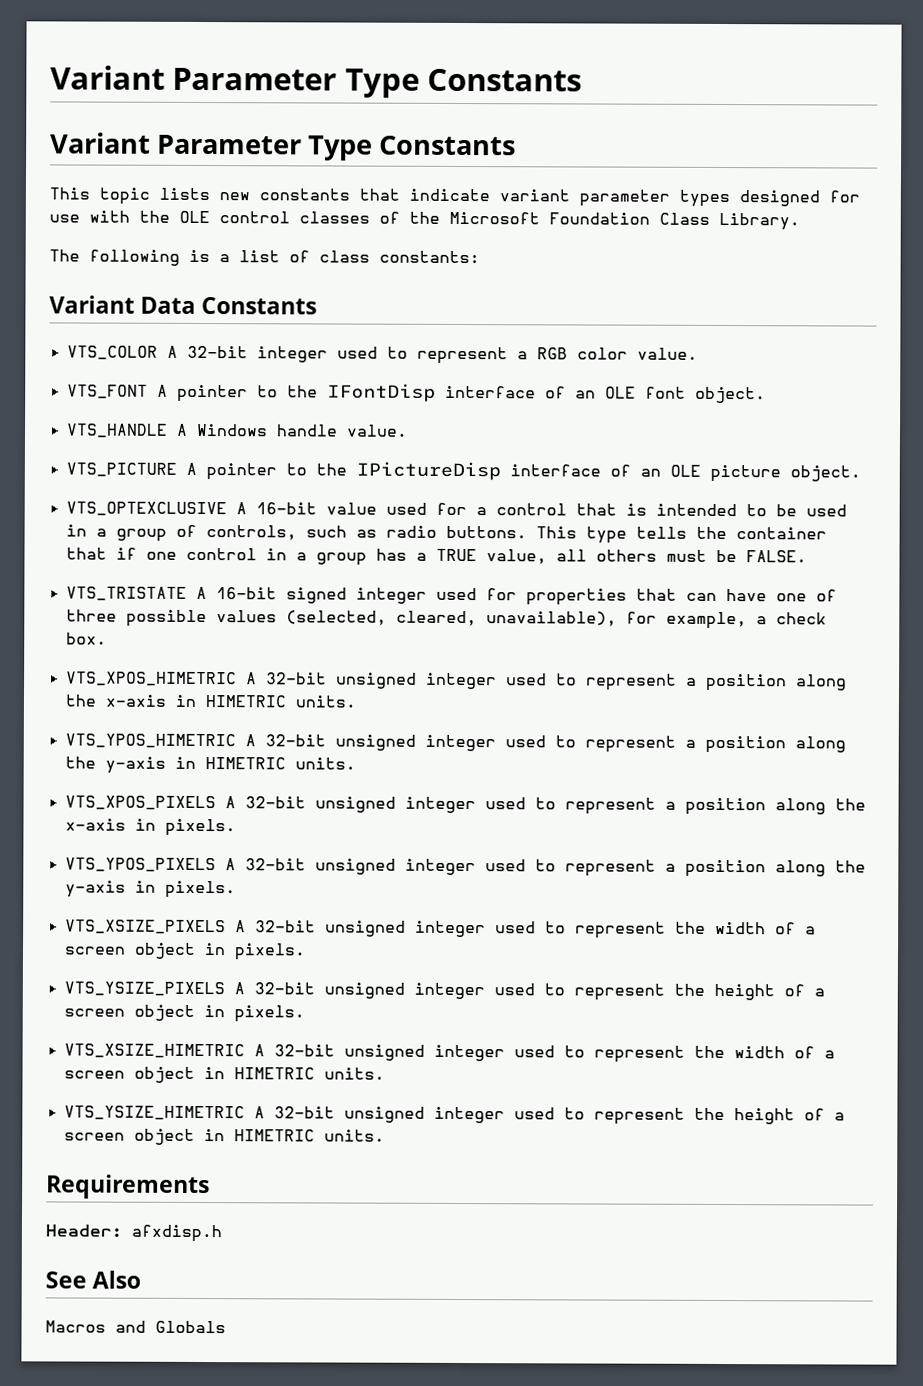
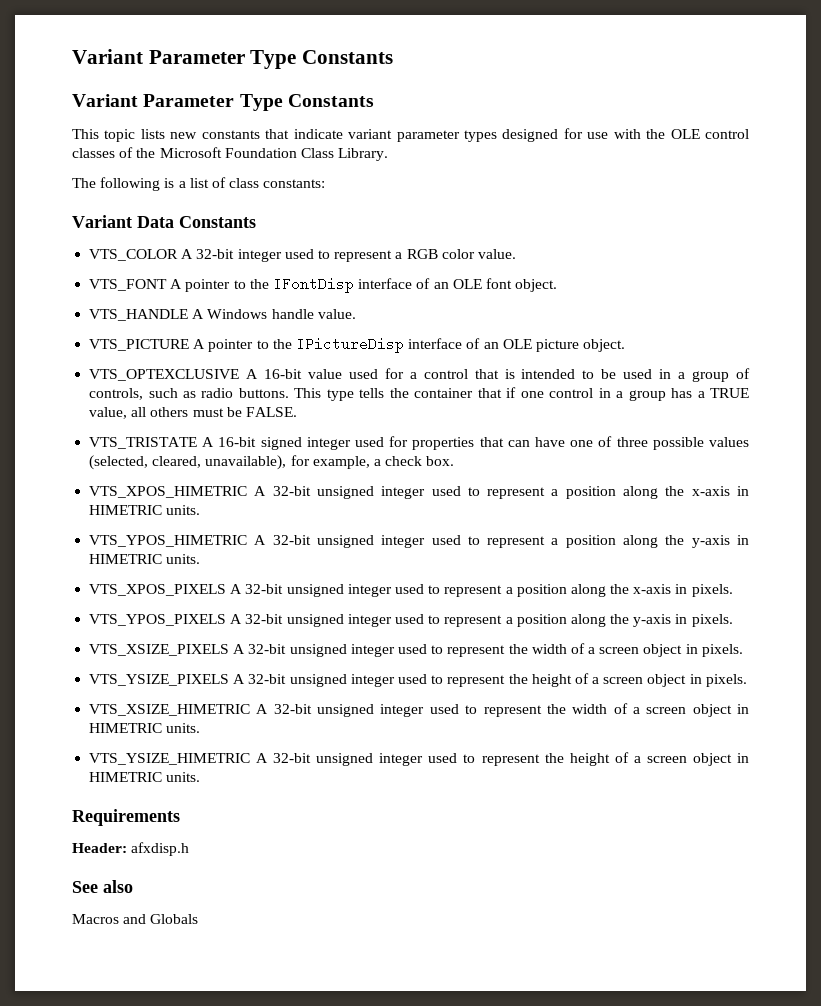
- See Also
+ See also

